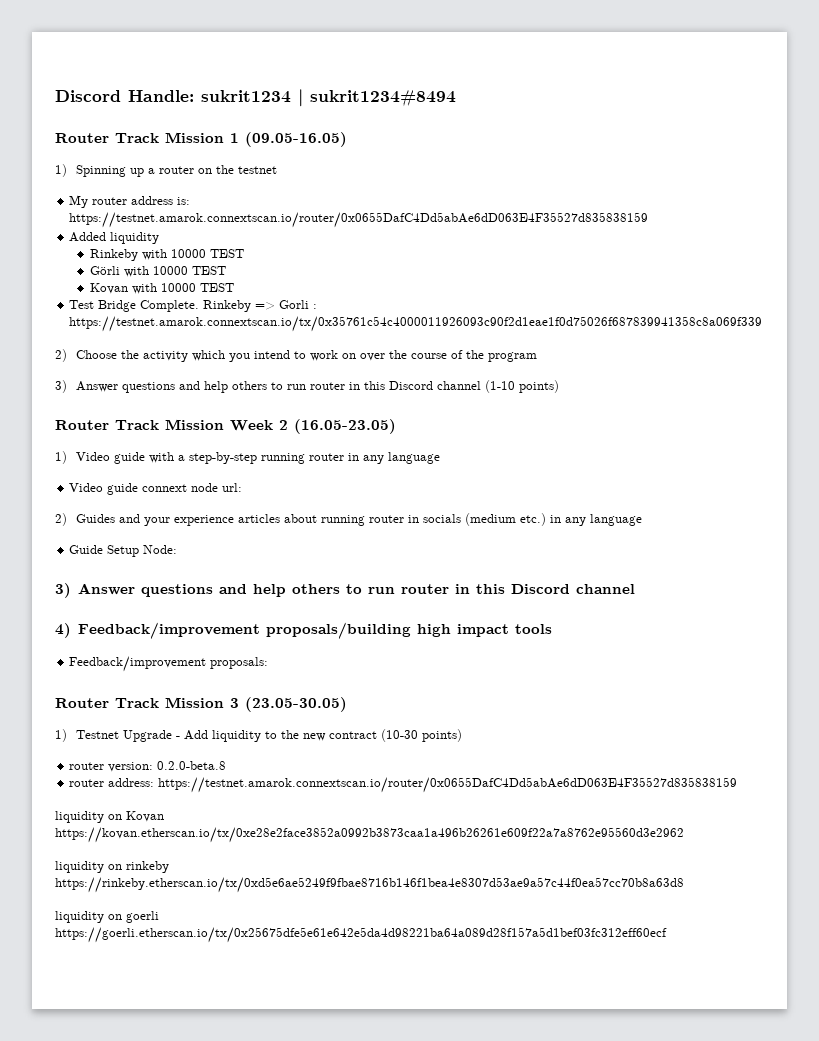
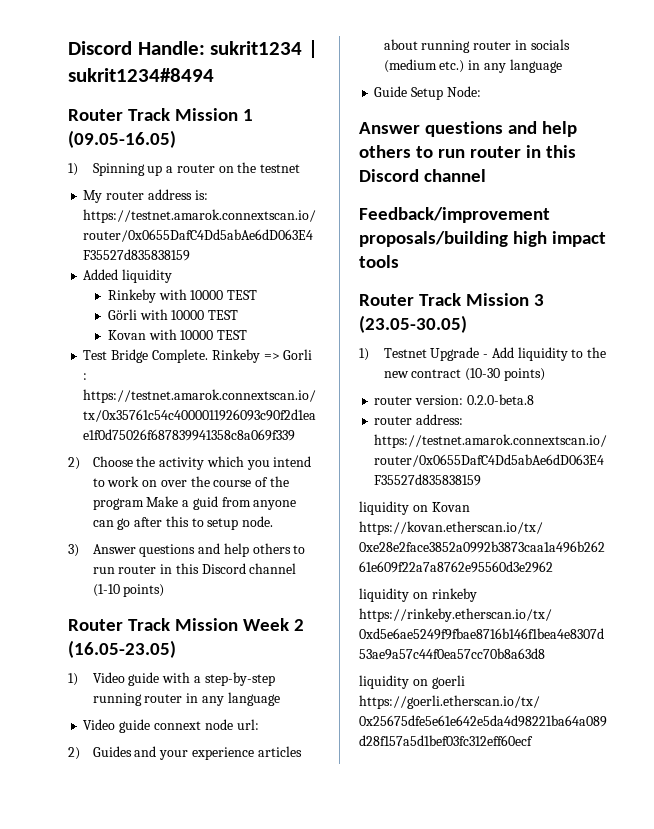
- 2) Choose the activity which you intend to work on over the course of the program
+ 2) Choose the activity which you intend to work on over the course of the program Make a guid from anyone can go after this to setup node.
  Guide Setup Node:
- 3) Answer questions and help others to run router in this Discord channel
+ Answer questions and help others to run router in this Discord channel
- 4) Feedback/improvement proposals/building high impact tools
+ Feedback/improvement proposals/building high impact tools
- Feedback/improvement proposals:

